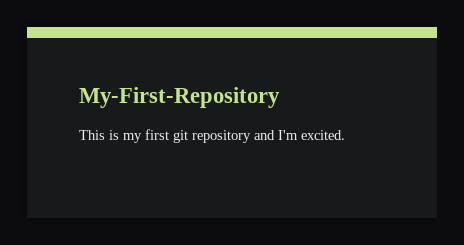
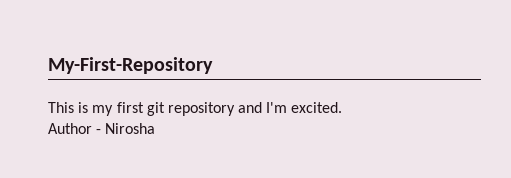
+ Author - Nirosha

